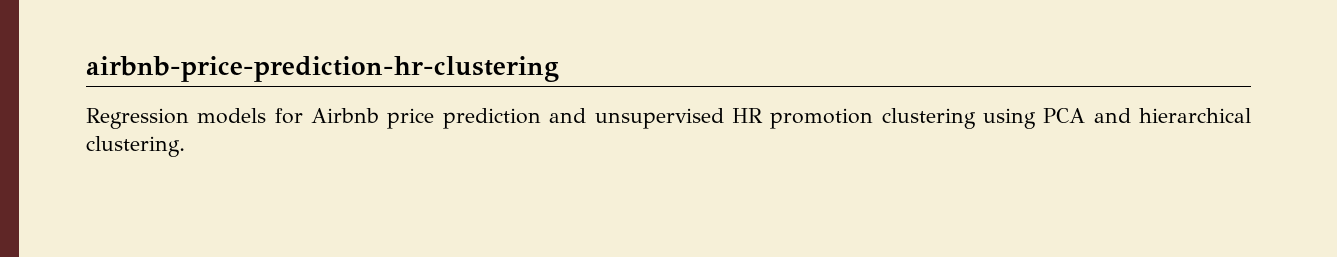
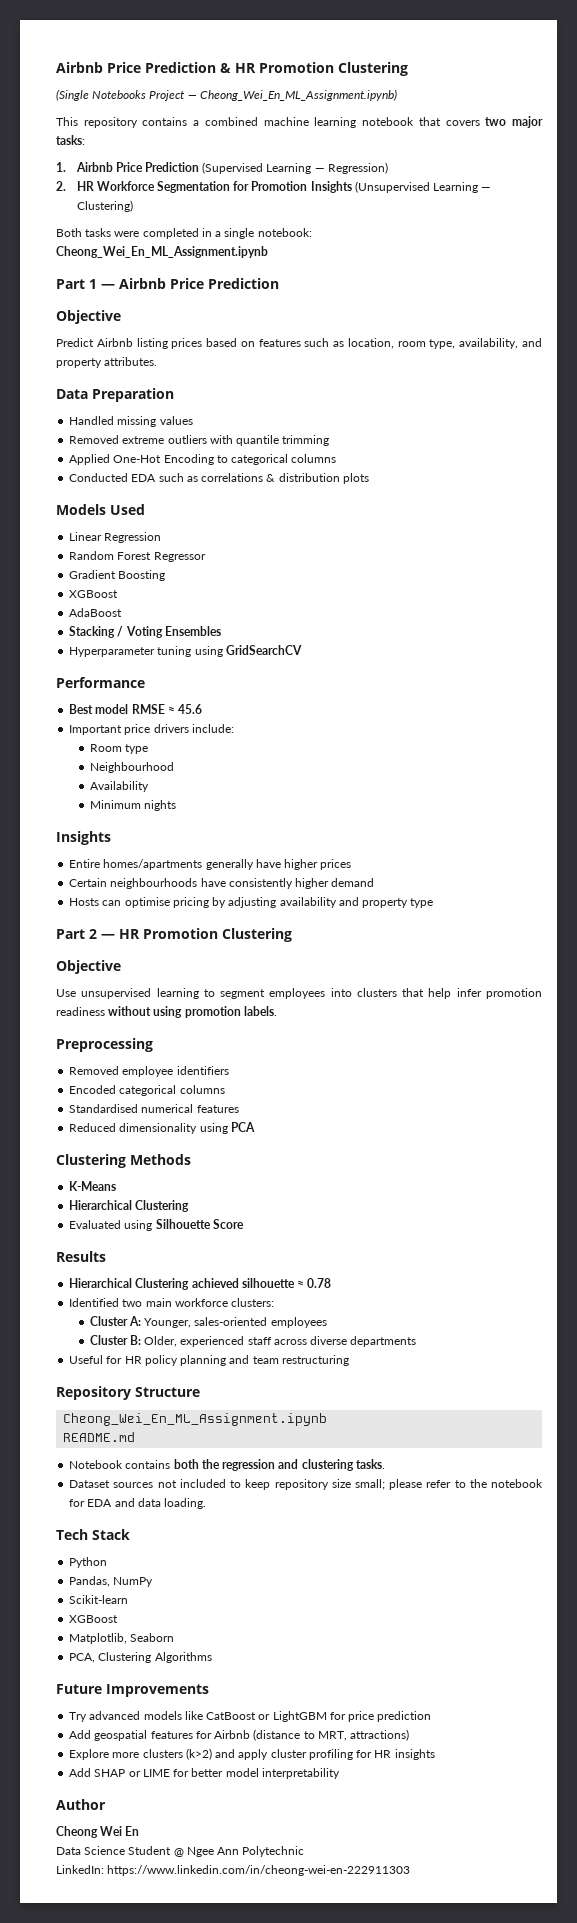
- airbnb-price-prediction-hr-clustering
- Regression models for Airbnb price prediction and unsupervised HR promotion clustering using PCA and hierarchical clustering.
+ Airbnb Price Prediction & HR Promotion Clustering
+ (Single Notebooks Project — Cheong_Wei_En_ML_Assignment.ipynb)
+ This repository contains a combined machine learning notebook that covers two major tasks:
+ 1. Airbnb Price Prediction (Supervised Learning — Regression)
+ 2. HR Workforce Segmentation for Promotion Insights (Unsupervised Learning — Clustering)
+ Both tasks were completed in a single notebook:
+ Cheong_Wei_En_ML_Assignment.ipynb
+ Part 1 — Airbnb Price Prediction
+ Objective
+ Predict Airbnb listing prices based on features such as location, room type, availability, and property attributes.
+ Data Preparation
+ Handled missing values
+ Removed extreme outliers with quantile trimming
+ Applied One-Hot Encoding to categorical columns
+ Conducted EDA such as correlations & distribution plots
+ Models Used
+ Linear Regression
+ Random Forest Regressor
+ Gradient Boosting
+ XGBoost
+ AdaBoost
+ Stacking / Voting Ensembles
+ Hyperparameter tuning using GridSearchCV
+ Performance
+ Best model RMSE ≈ 45.6
+ Important price drivers include:
+ Room type
+ Neighbourhood
+ Availability
+ Minimum nights
+ Insights
+ Entire homes/apartments generally have higher prices
+ Certain neighbourhoods have consistently higher demand
+ Hosts can optimise pricing by adjusting availability and property type
+ Part 2 — HR Promotion Clustering
+ Objective
+ Use unsupervised learning to segment employees into clusters that help infer promotion readiness without using promotion labels.
+ Preprocessing
+ Removed employee identifiers
+ Encoded categorical columns
+ Standardised numerical features
+ Reduced dimensionality using PCA
+ Clustering Methods
+ K-Means
+ Hierarchical Clustering
+ Evaluated using Silhouette Score
+ Results
+ Hierarchical Clustering achieved silhouette ≈ 0.78
+ Identified two main workforce clusters:
+ Cluster A: Younger, sales-oriented employees
+ Cluster B: Older, experienced staff across diverse departments
+ Useful for HR policy planning and team restructuring
+ Repository Structure
+ Cheong_Wei_En_ML_Assignment.ipynb
+ README.md
+ Notebook contains both the regression and clustering tasks.
+ Dataset sources not included to keep repository size small; please refer to the notebook for EDA and data loading.
+ Tech Stack
+ Python
+ Pandas, NumPy
+ Scikit-learn
+ XGBoost
+ Matplotlib, Seaborn
+ PCA, Clustering Algorithms
+ Future Improvements
+ Try advanced models like CatBoost or LightGBM for price prediction
+ Add geospatial features for Airbnb (distance to MRT, attractions)
+ Explore more clusters (k>2) and apply cluster profiling for HR insights
+ Add SHAP or LIME for better model interpretability
+ Author
+ Cheong Wei En
+ Data Science Student @ Ngee Ann Polytechnic
+ LinkedIn: https://www.linkedin.com/in/cheong-wei-en-222911303

